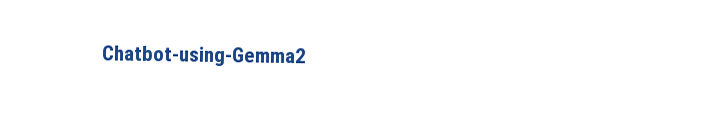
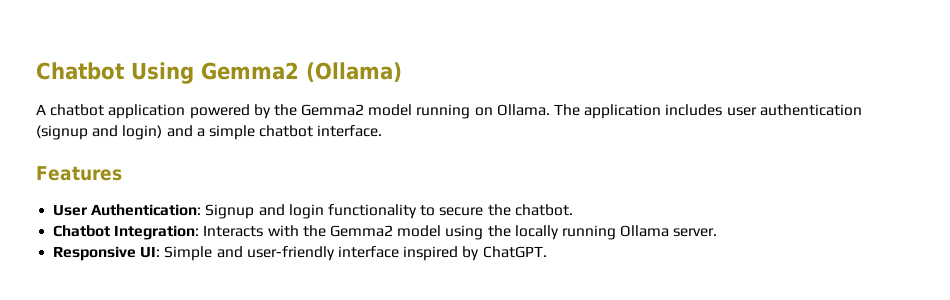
- Chatbot-using-Gemma2
+ Chatbot Using Gemma2 (Ollama)
+ A chatbot application powered by the Gemma2 model running on Ollama. The application includes user authentication (signup and login) and a simple chatbot interface.
+ Features
+ User Authentication: Signup and login functionality to secure the chatbot.
+ Chatbot Integration: Interacts with the Gemma2 model using the locally running Ollama server.
+ Responsive UI: Simple and user-friendly interface inspired by ChatGPT.

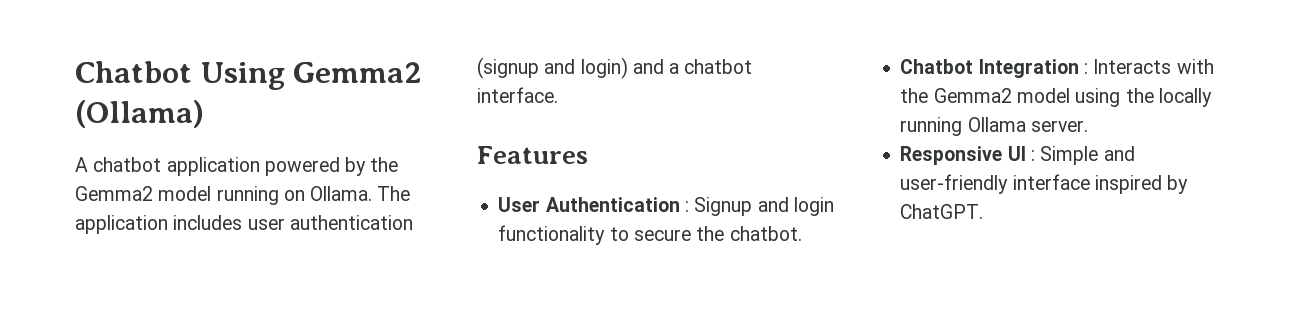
- The application includes user authentication (signup and login) and a simple chatbot interface.
+ The application includes user authentication (signup and login) and a chatbot interface.
- User Authentication: Signup and login functionality to secure the chatbot.
+ User Authentication : Signup and login functionality to secure the chatbot.
- Chatbot Integration: Interacts with the Gemma2 model using the locally running Ollama server.
+ Chatbot Integration : Interacts with the Gemma2 model using the locally running Ollama server.
- Responsive UI: Simple and user-friendly interface inspired by ChatGPT.
+ Responsive UI : Simple and user-friendly interface inspired by ChatGPT.

